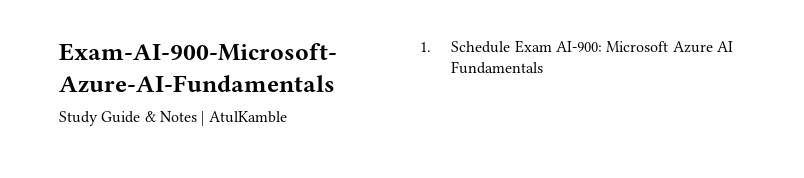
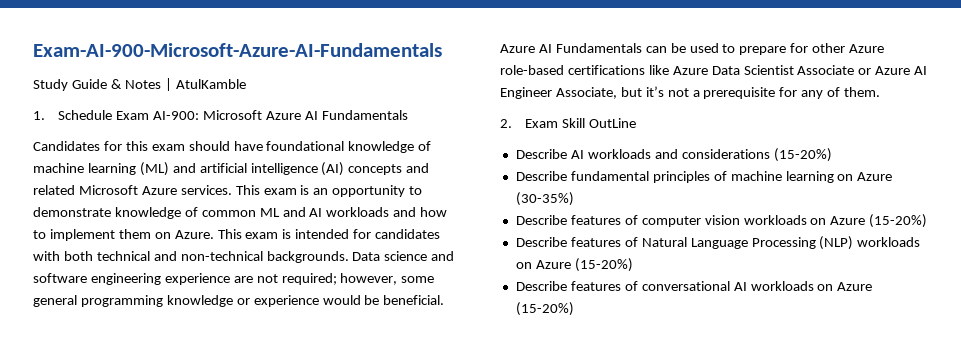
+ Candidates for this exam should have foundational knowledge of machine learning (ML) and artificial intelligence (AI) concepts and related Microsoft Azure services. This exam is an opportunity to demonstrate knowledge of common ML and AI workloads and how to implement them on Azure. This exam is intended for candidates with both technical and non-technical backgrounds. Data science and software engineering experience are not required; however, some general programming knowledge or experience would be beneficial. Azure AI Fundamentals can be used to prepare for other Azure role-based certifications like Azure Data Scientist Associate or Azure AI Engineer Associate, but it’s not a prerequisite for any of them.
+ 2. Exam Skill OutLine
+ Describe AI workloads and considerations (15-20%)
+ Describe fundamental principles of machine learning on Azure (30-35%)
+ Describe features of computer vision workloads on Azure (15-20%)
+ Describe features of Natural Language Processing (NLP) workloads on Azure (15-20%)
+ Describe features of conversational AI workloads on Azure (15-20%)

